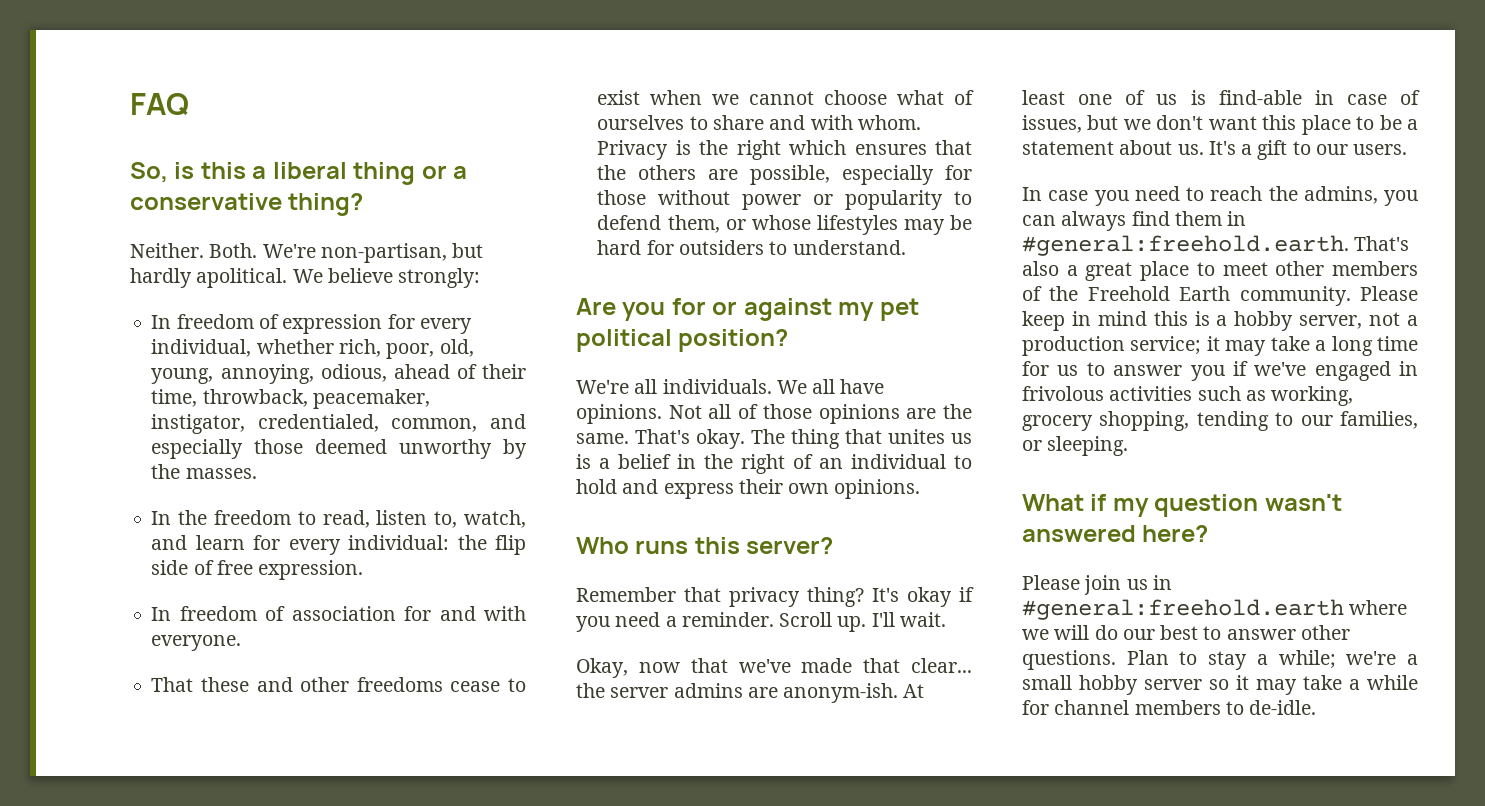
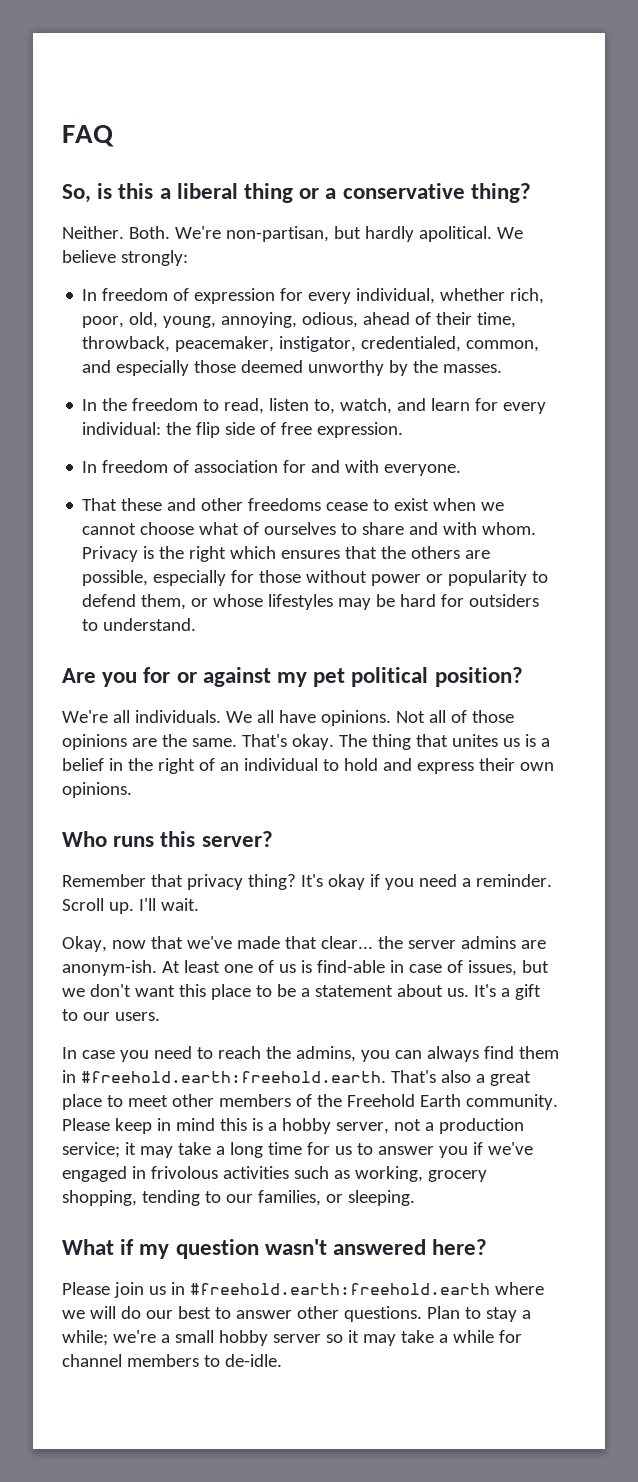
- In case you need to reach the admins, you can always find them in #general:freehold.earth. That's also a great place to meet other members of the Freehold Earth community.
+ In case you need to reach the admins, you can always find them in #freehold.earth:freehold.earth. That's also a great place to meet other members of the Freehold Earth community.
- Please join us in #general:freehold.earth where we will do our best to answer other questions.
+ Please join us in #freehold.earth:freehold.earth where we will do our best to answer other questions.

